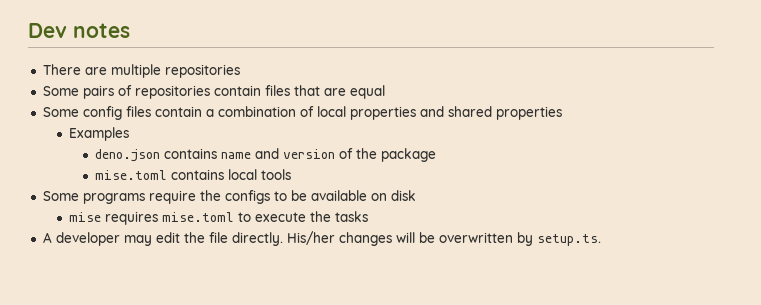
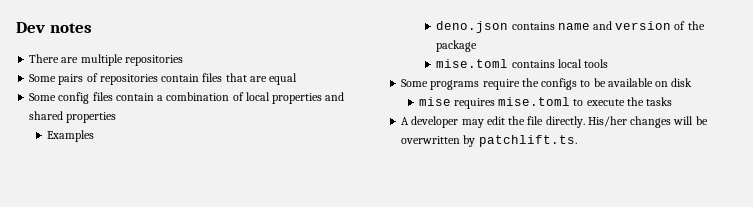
- His/her changes will be overwritten by setup.ts.
+ His/her changes will be overwritten by patchlift.ts.

